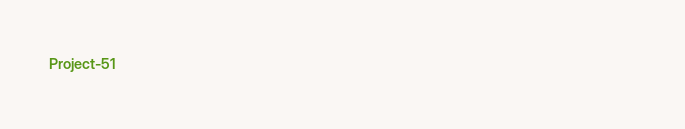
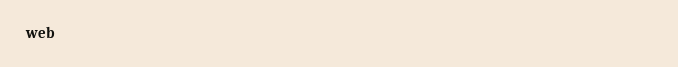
- Project-51
+ web

